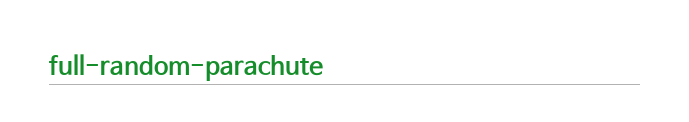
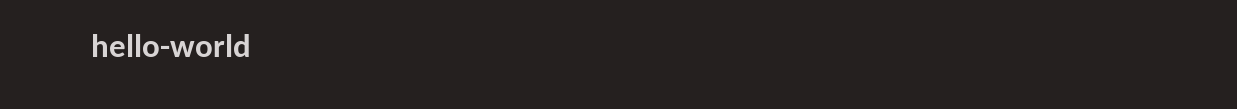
- full-random-parachute
+ hello-world

